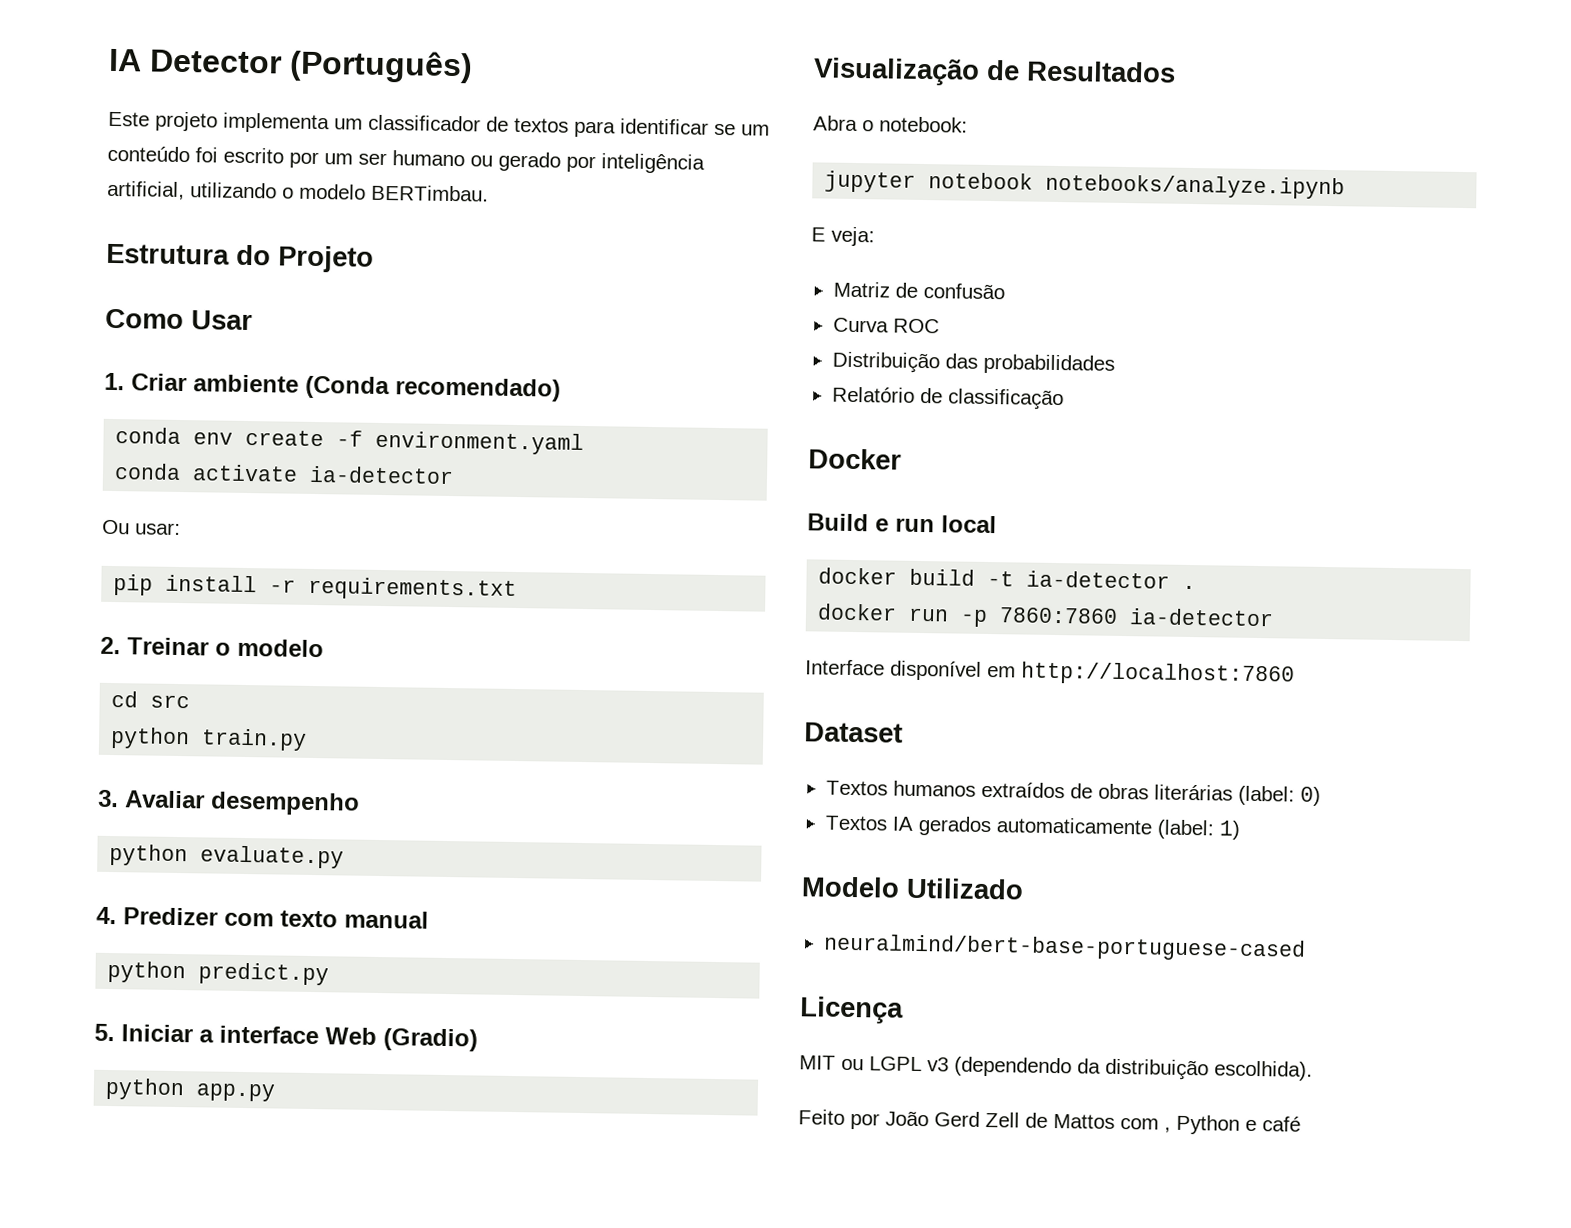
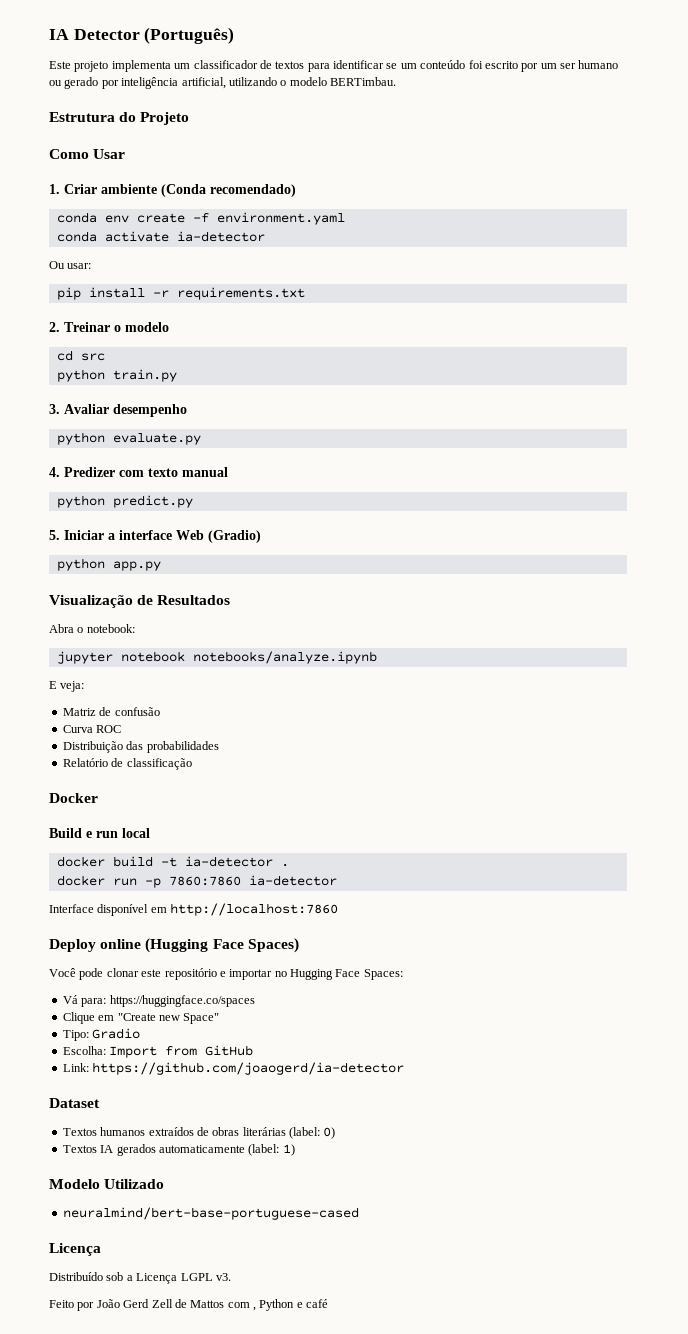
+ Deploy online (Hugging Face Spaces)
+ Você pode clonar este repositório e importar no Hugging Face Spaces:
+ Vá para: https://huggingface.co/spaces
+ Clique em "Create new Space"
+ Tipo: Gradio
+ Escolha: Import from GitHub
+ Link: https://github.com/joaogerd/ia-detector
- MIT ou LGPL v3 (dependendo da distribuição escolhida).
+ Distribuído sob a Licença LGPL v3.

